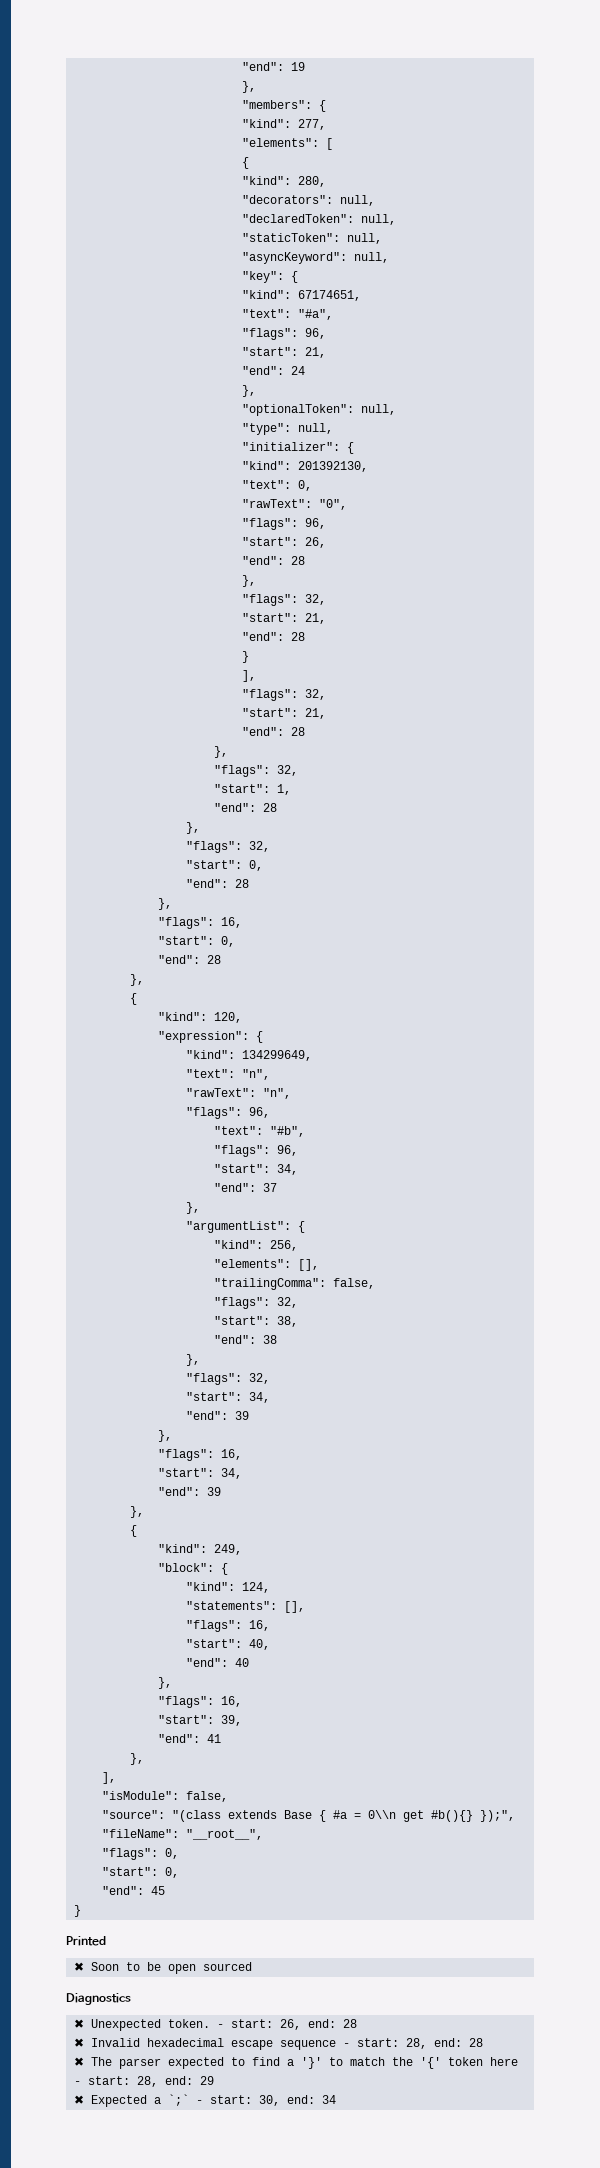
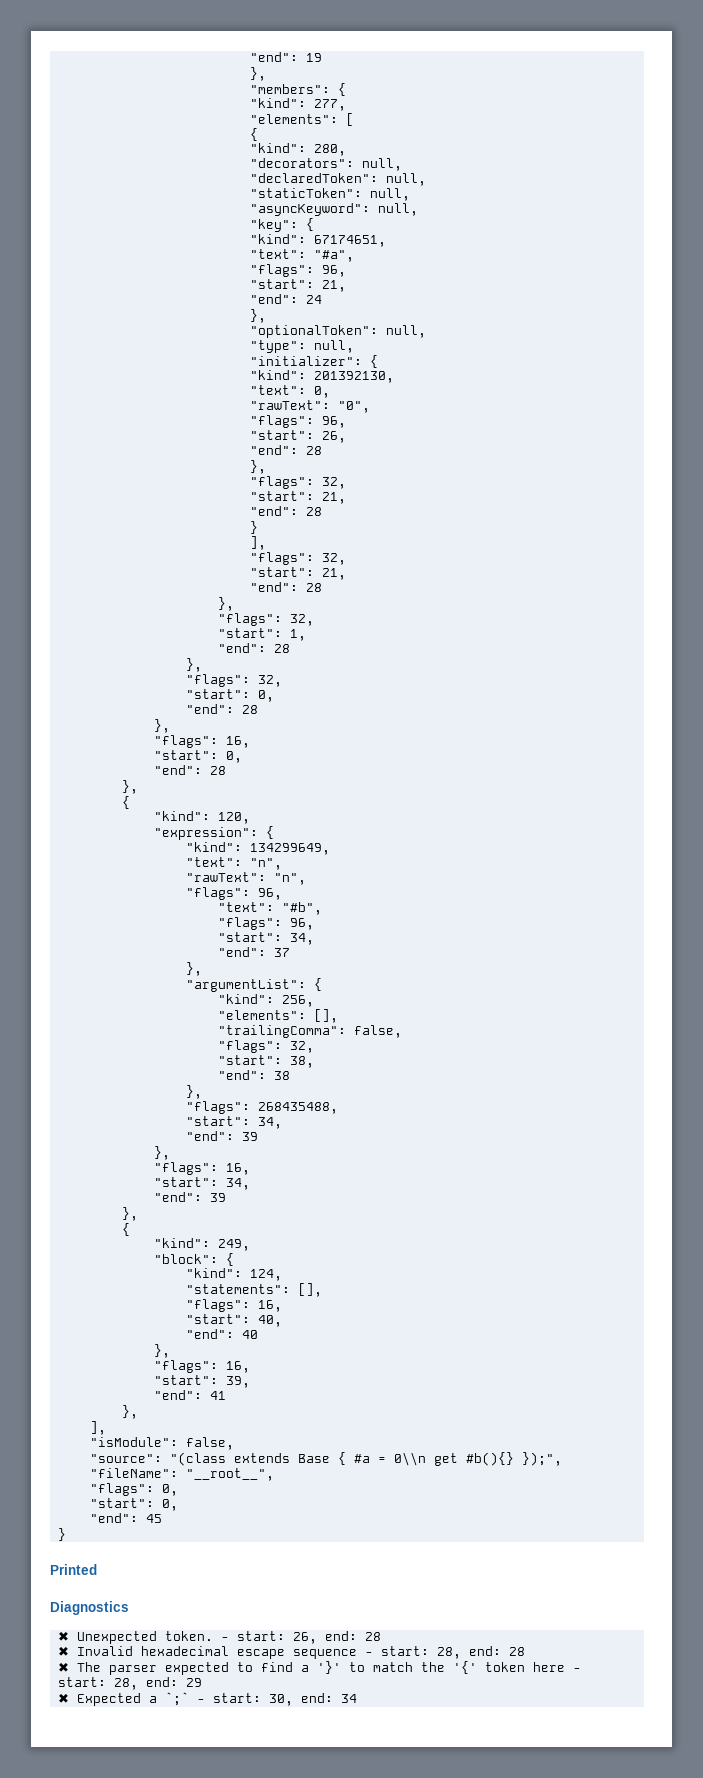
  "end": 38
  },
- "flags": 32,
+ "flags": 268435488,
- ✖ Soon to be open sourced

